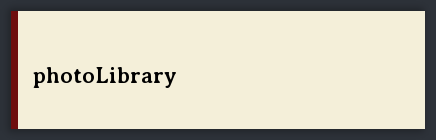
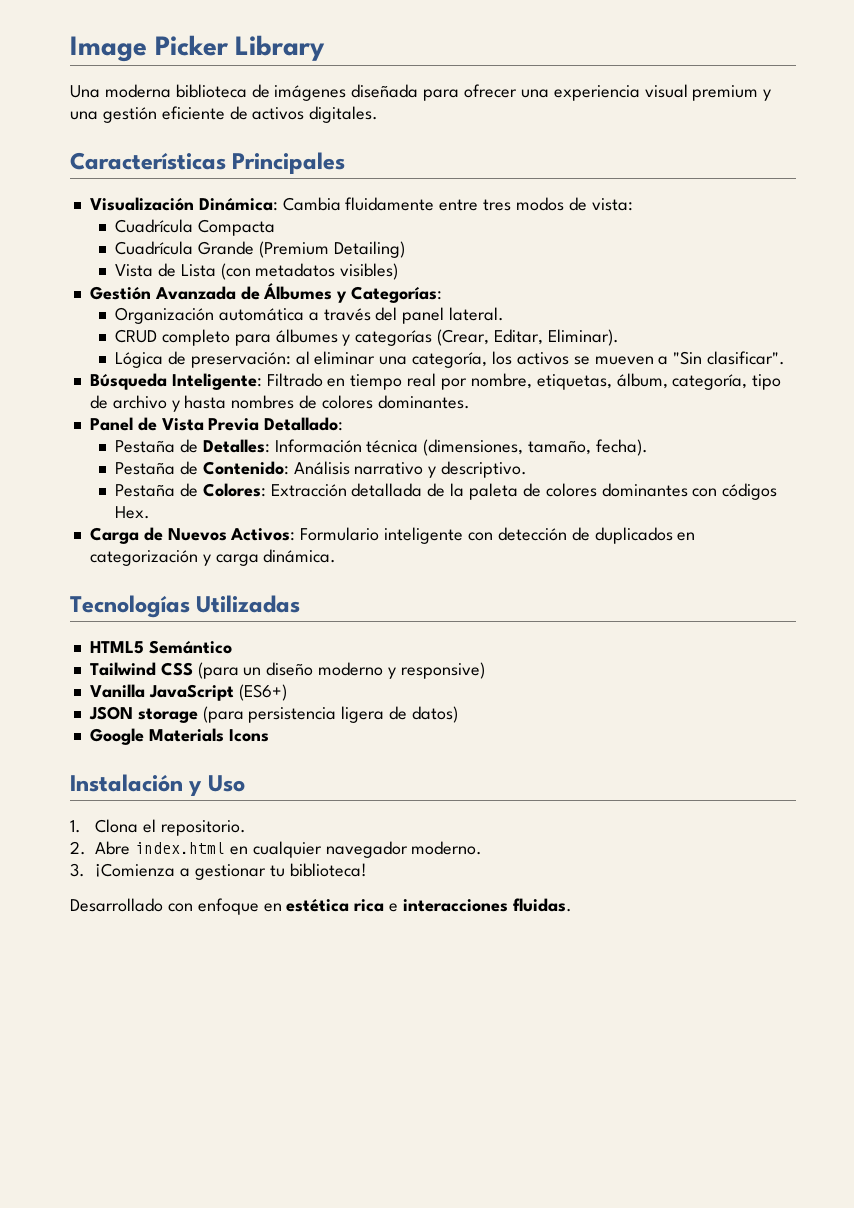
- photoLibrary
+ Image Picker Library
+ Una moderna biblioteca de imágenes diseñada para ofrecer una experiencia visual premium y una gestión eficiente de activos digitales.
+ Características Principales
+ Visualización Dinámica: Cambia fluidamente entre tres modos de vista:
+ Cuadrícula Compacta
+ Cuadrícula Grande (Premium Detailing)
+ Vista de Lista (con metadatos visibles)
+ Gestión Avanzada de Álbumes y Categorías:
+ Organización automática a través del panel lateral.
+ CRUD completo para álbumes y categorías (Crear, Editar, Eliminar).
+ Lógica de preservación: al eliminar una categoría, los activos se mueven a "Sin clasificar".
+ Búsqueda Inteligente: Filtrado en tiempo real por nombre, etiquetas, álbum, categoría, tipo de archivo y hasta nombres de colores dominantes.
+ Panel de Vista Previa Detallado:
+ Pestaña de Detalles: Información técnica (dimensiones, tamaño, fecha).
+ Pestaña de Contenido: Análisis narrativo y descriptivo.
+ Pestaña de Colores: Extracción detallada de la paleta de colores dominantes con códigos Hex.
+ Carga de Nuevos Activos: Formulario inteligente con detección de duplicados en categorización y carga dinámica.
+ Tecnologías Utilizadas
+ HTML5 Semántico
+ Tailwind CSS (para un diseño moderno y responsive)
+ Vanilla JavaScript (ES6+)
+ JSON storage (para persistencia ligera de datos)
+ Google Materials Icons
+ Instalación y Uso
+ 1. Clona el repositorio.
+ 2. Abre index.html en cualquier navegador moderno.
+ 3. ¡Comienza a gestionar tu biblioteca!
+ Desarrollado con enfoque en estética rica e interacciones fluidas.

